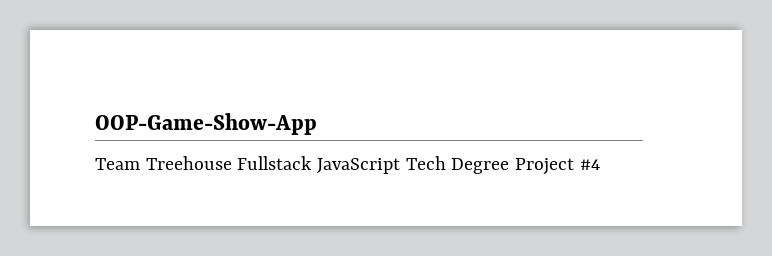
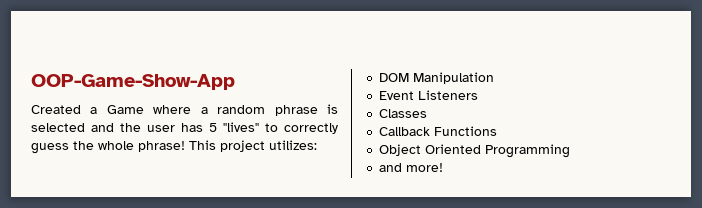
- Team Treehouse Fullstack JavaScript Tech Degree Project #4
+ Created a Game where a random phrase is selected and the user has 5 "lives" to correctly guess the whole phrase! This project utilizes:
+ DOM Manipulation
+ Event Listeners
+ Classes
+ Callback Functions
+ Object Oriented Programming
+ and more!

